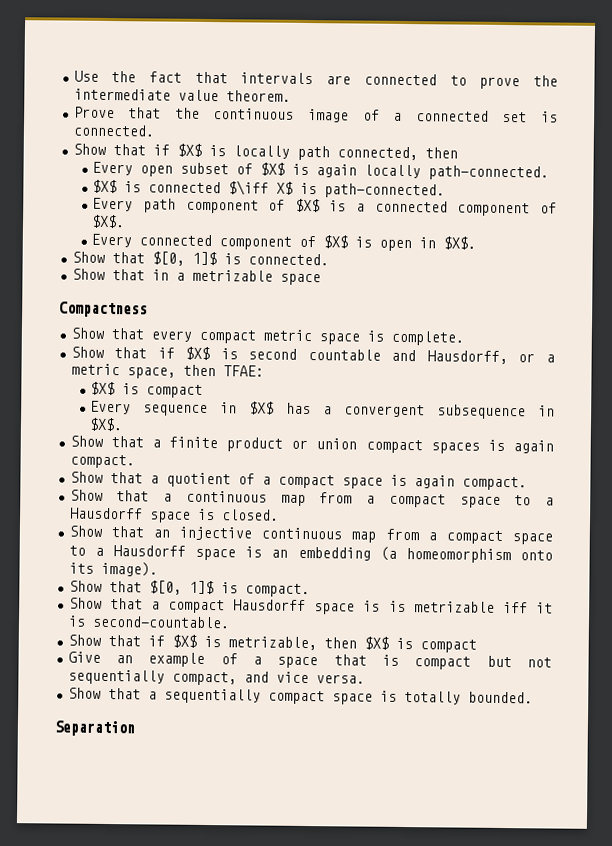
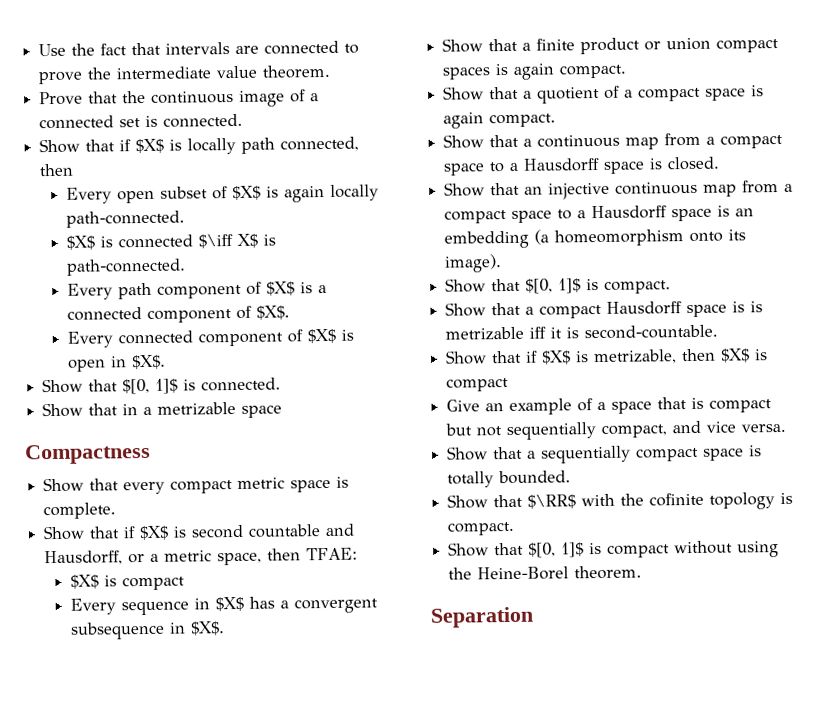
+ Show that $\RR$ with the cofinite topology is compact.
+ Show that $[0, 1]$ is compact without using the Heine-Borel theorem.

